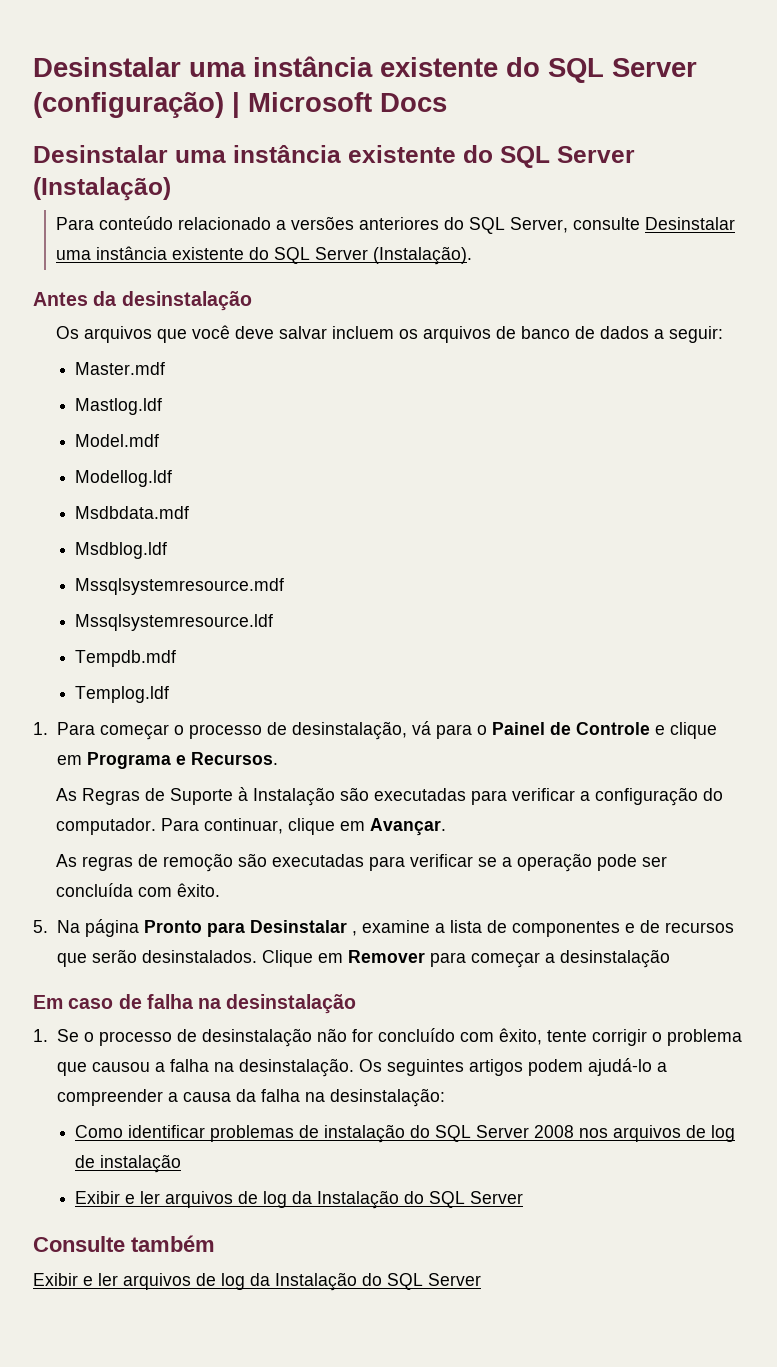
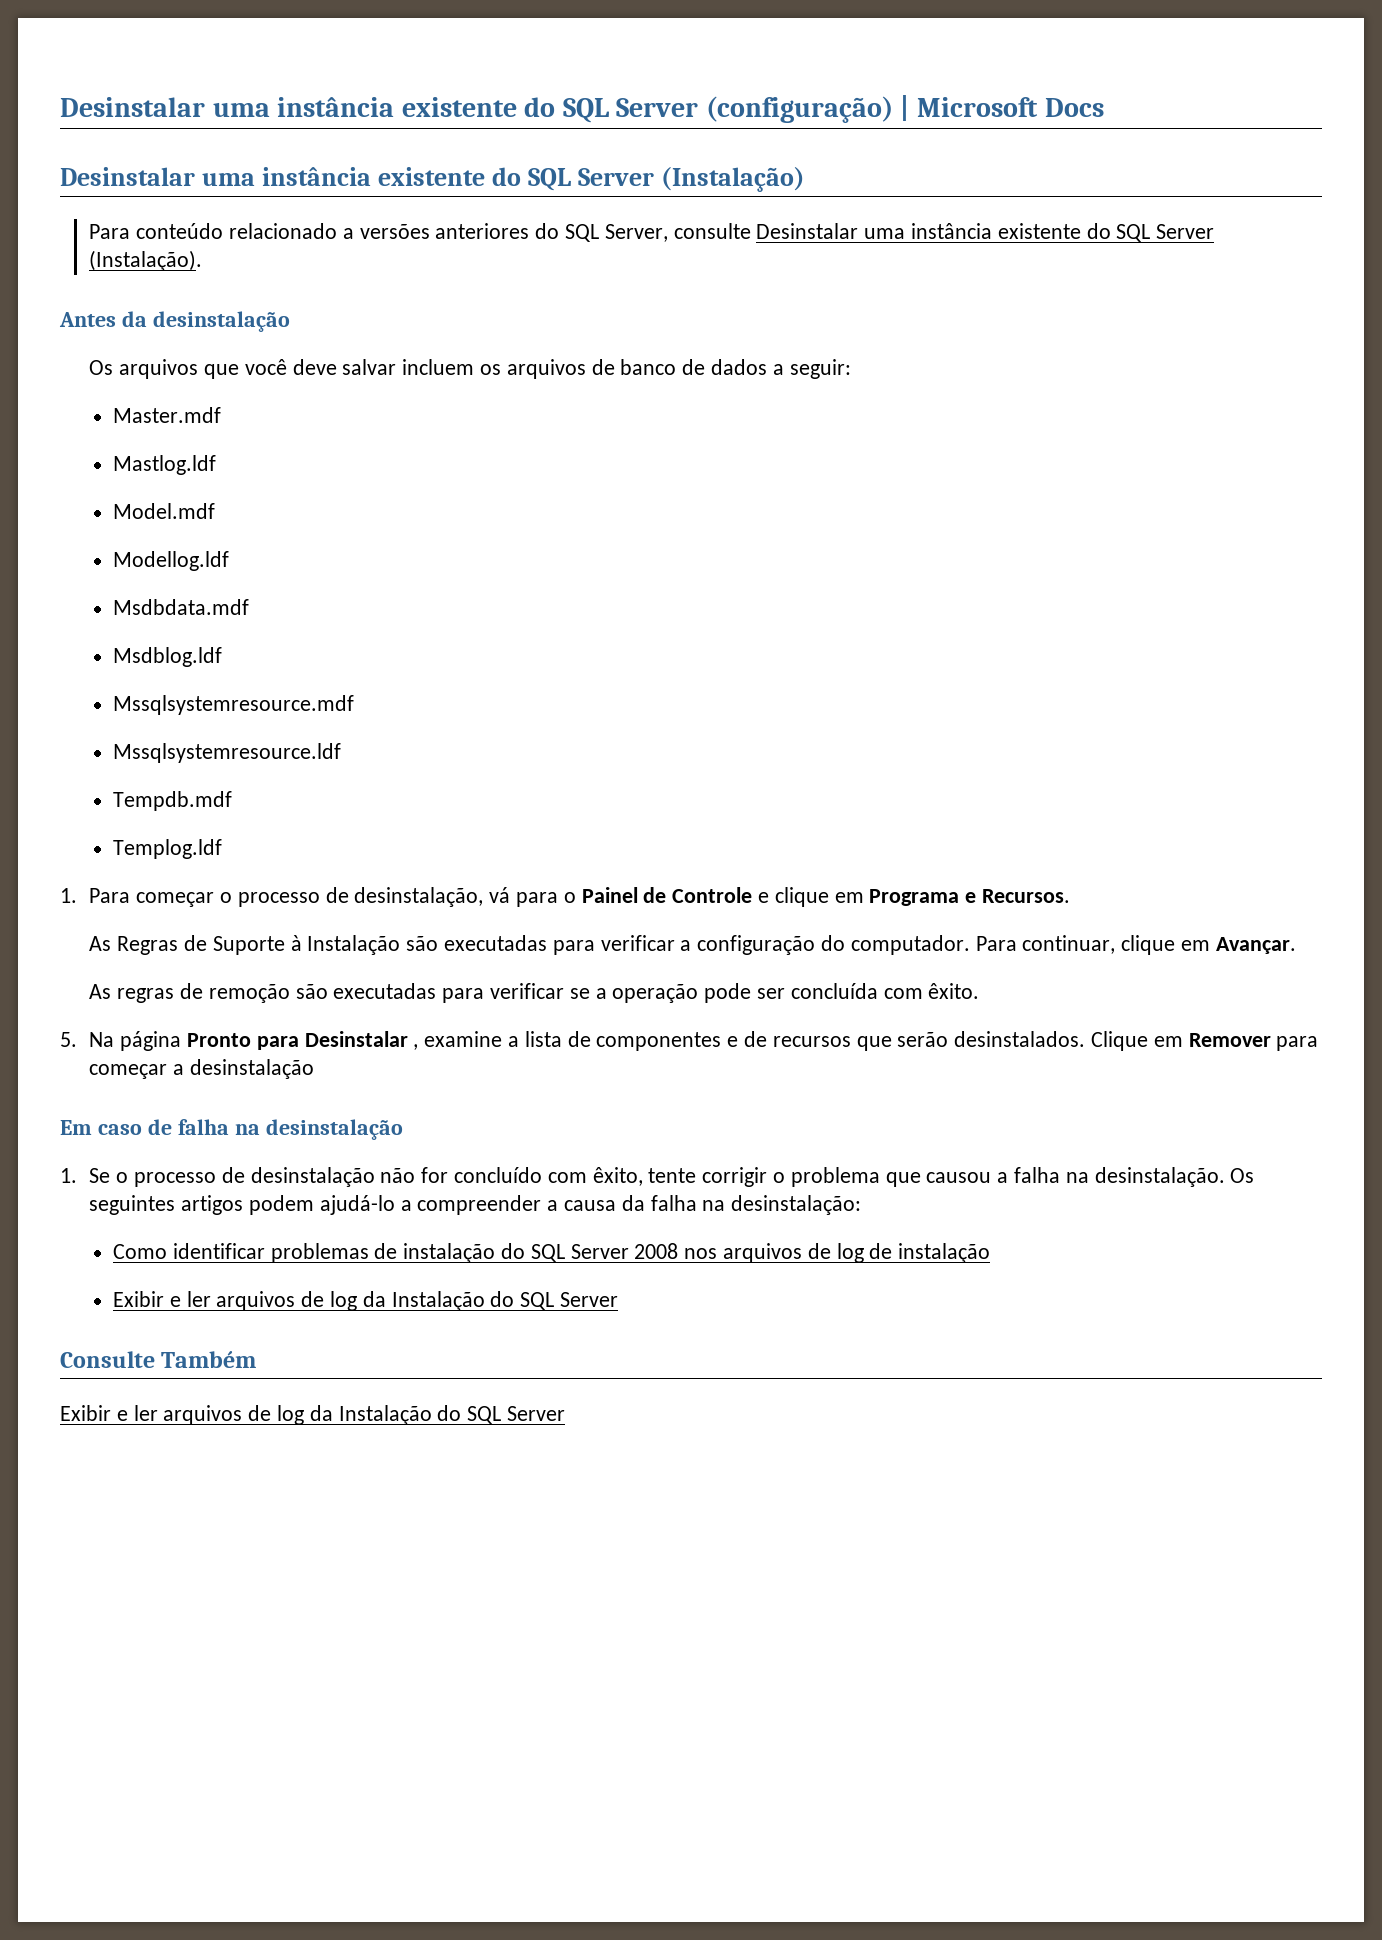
- Consulte também
+ Consulte Também

